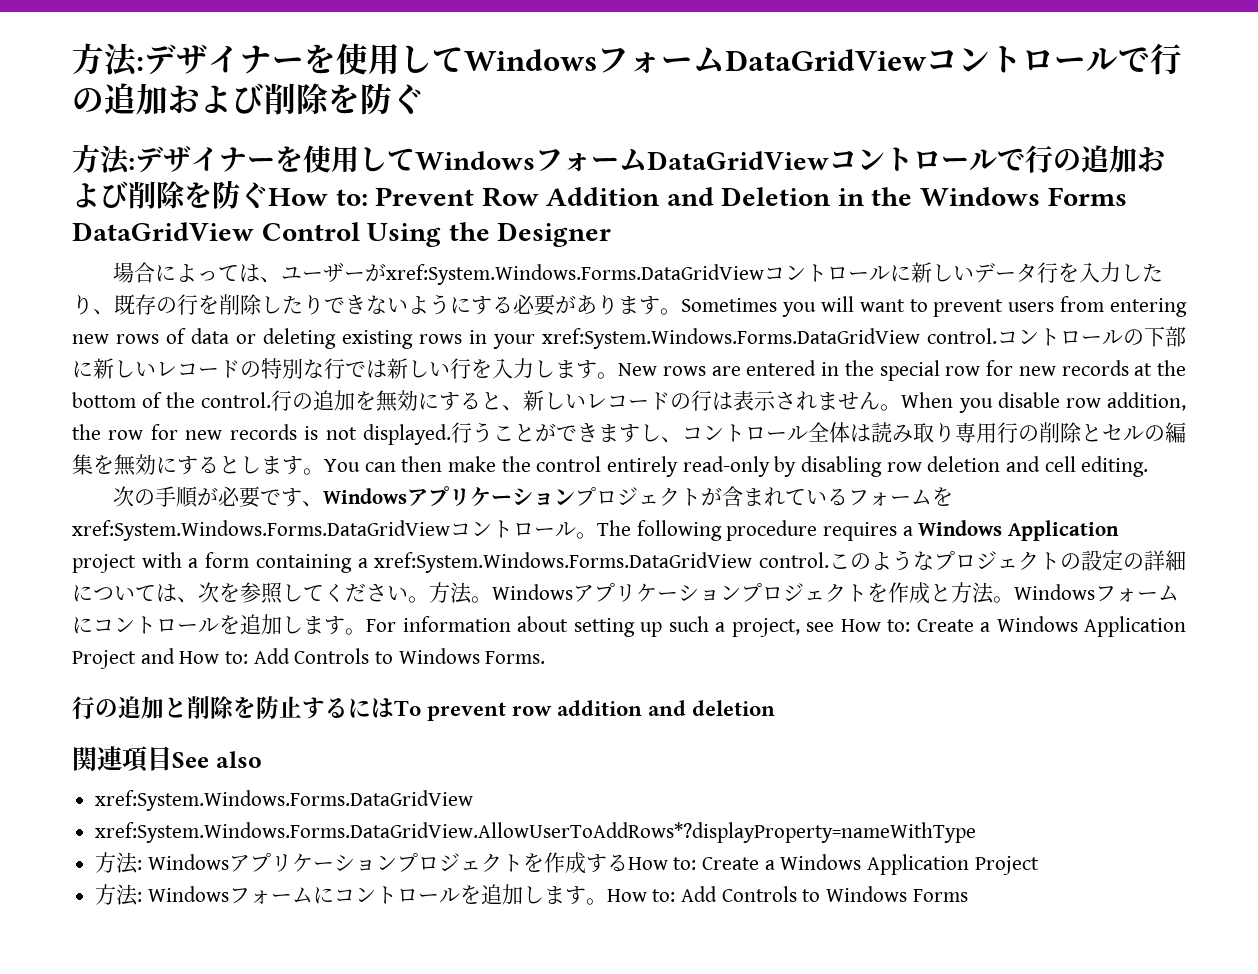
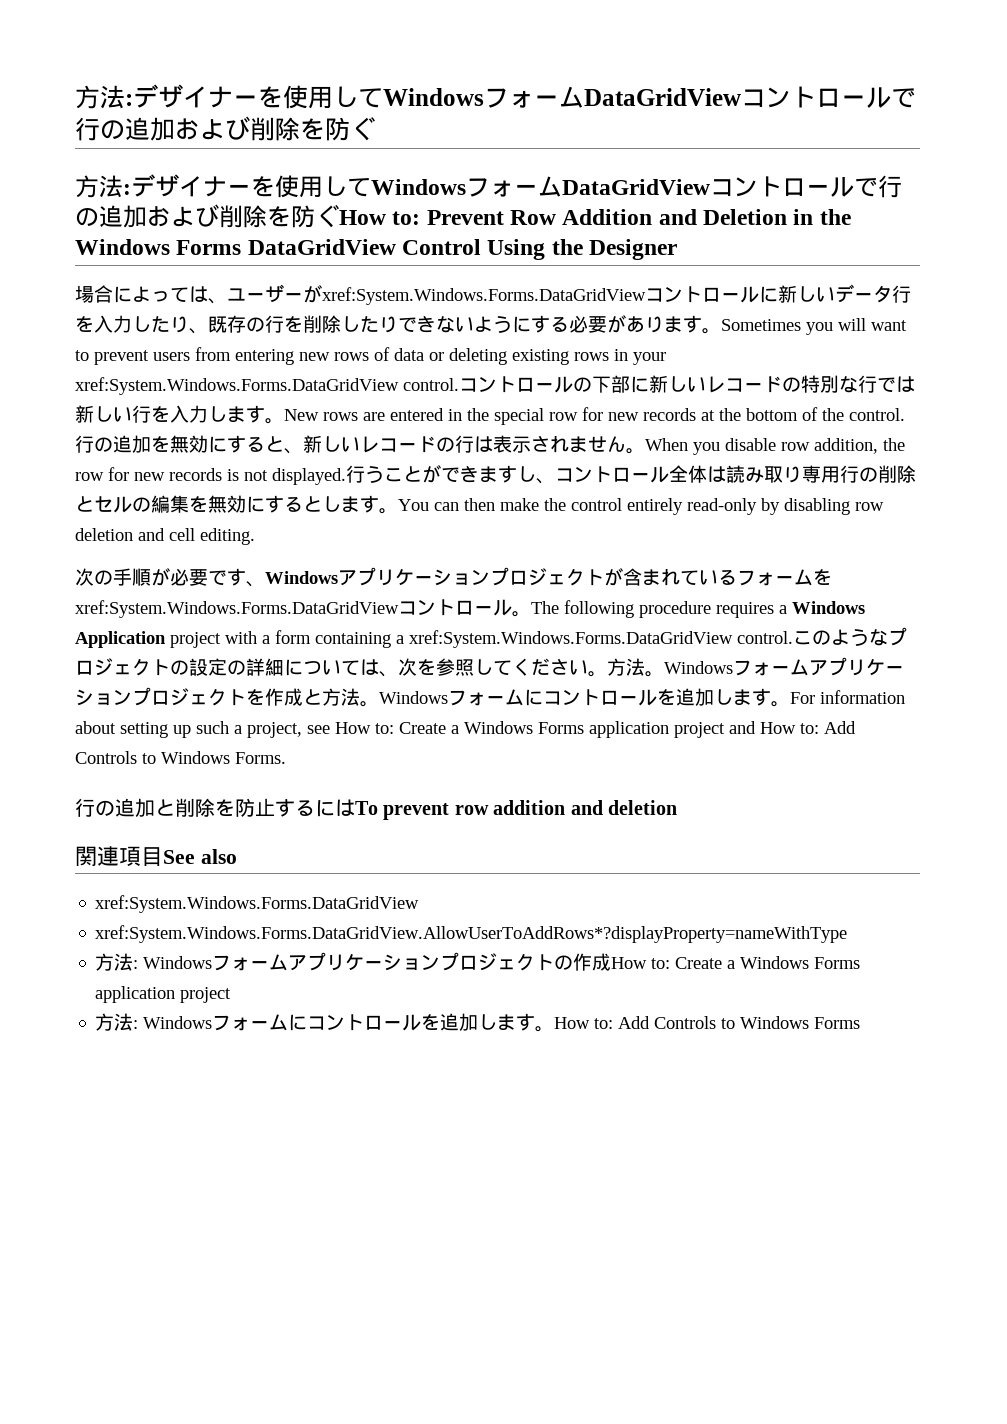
- Windowsアプリケーションプロジェクトを作成と方法。
+ Windowsフォームアプリケーションプロジェクトを作成と方法。
- For information about setting up such a project, see How to: Create a Windows Application Project and How to: Add Controls to Windows Forms.
+ For information about setting up such a project, see How to: Create a Windows Forms application project and How to: Add Controls to Windows Forms.
- 方法: Windowsアプリケーションプロジェクトを作成するHow to: Create a Windows Application Project
+ 方法: Windowsフォームアプリケーションプロジェクトの作成How to: Create a Windows Forms application project

